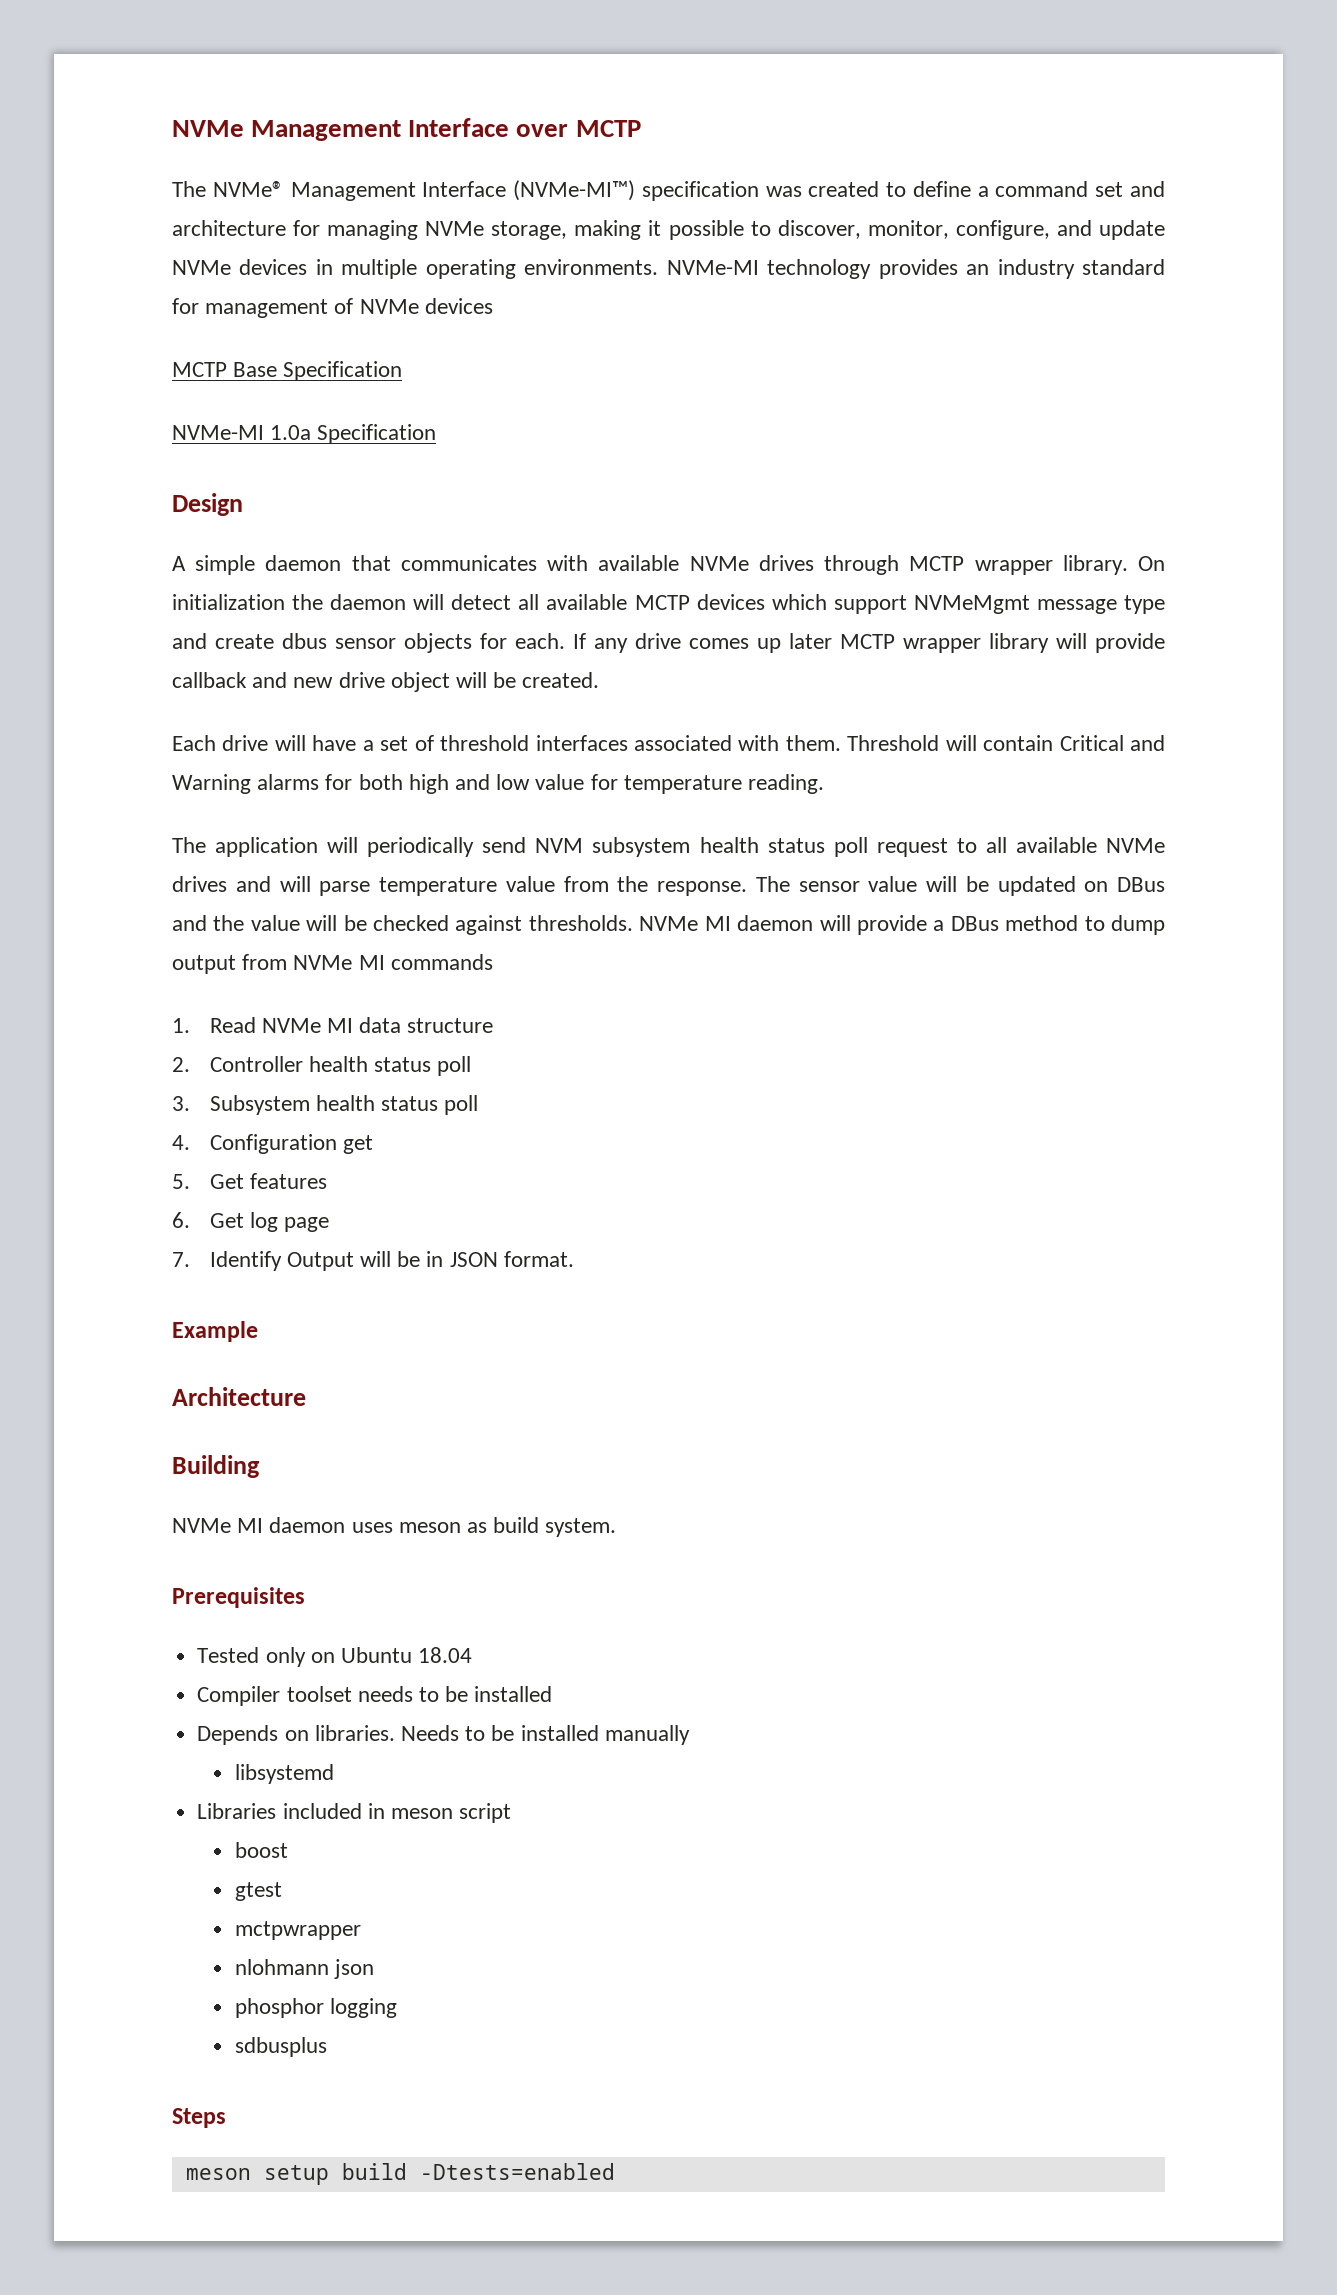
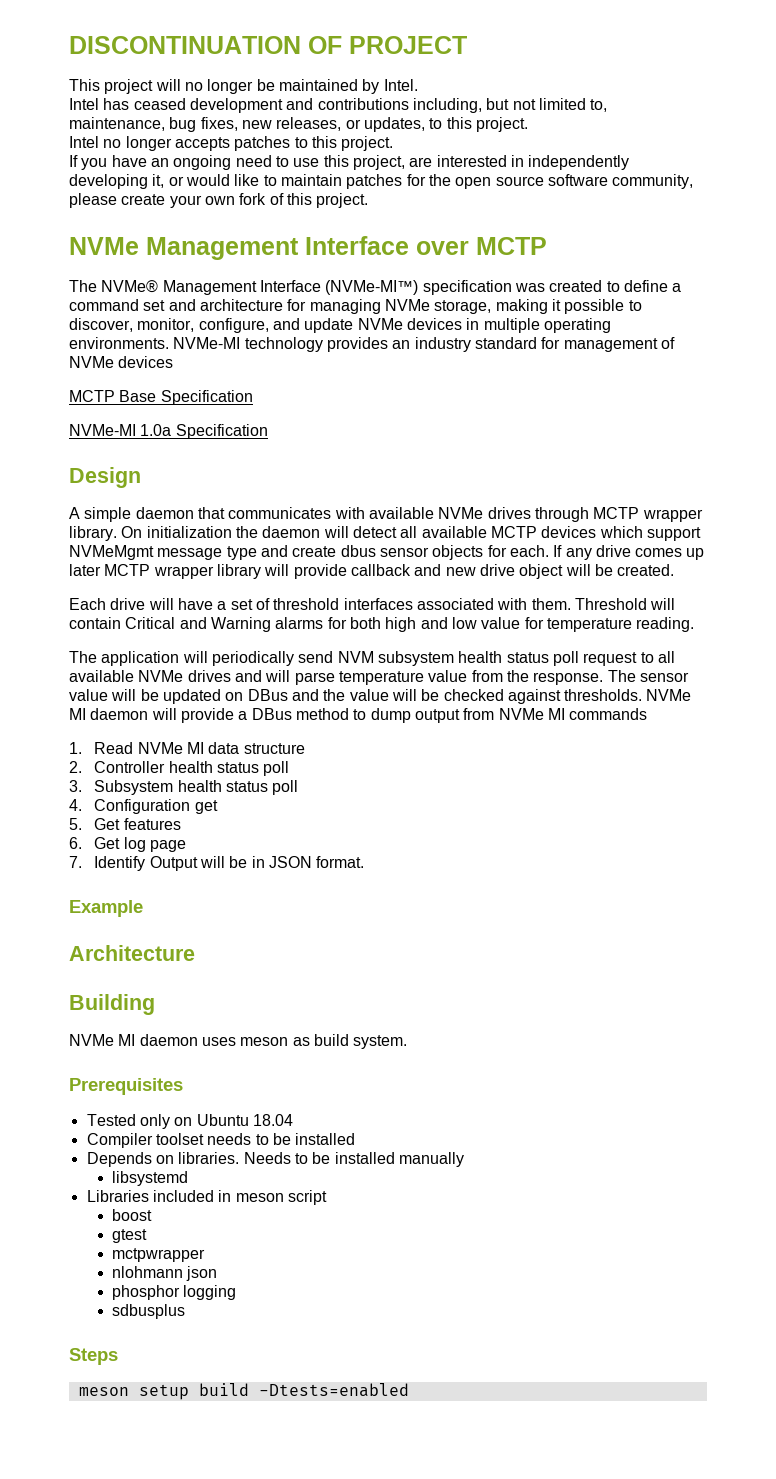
+ DISCONTINUATION OF PROJECT
+ This project will no longer be maintained by Intel.
+ Intel has ceased development and contributions including, but not limited to, maintenance, bug fixes, new releases, or updates, to this project.
+ Intel no longer accepts patches to this project.
+ If you have an ongoing need to use this project, are interested in independently developing it, or would like to maintain patches for the open source software community, please create your own fork of this project.

